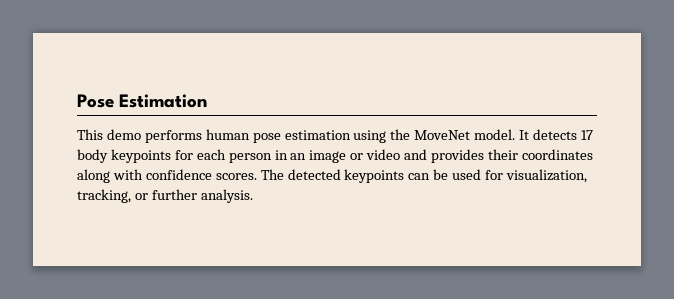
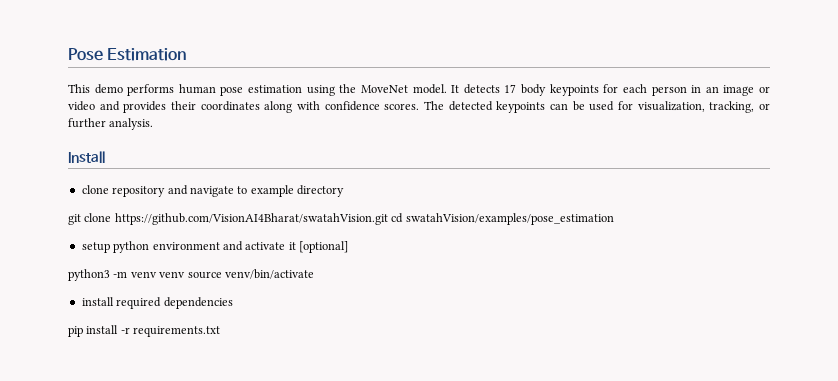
+ Install
+ clone repository and navigate to example directory
+ git clone https://github.com/VisionAI4Bharat/swatahVision.git cd swatahVision/examples/pose_estimation
+ setup python environment and activate it [optional]
+ python3 -m venv venv source venv/bin/activate
+ install required dependencies
+ pip install -r requirements.txt

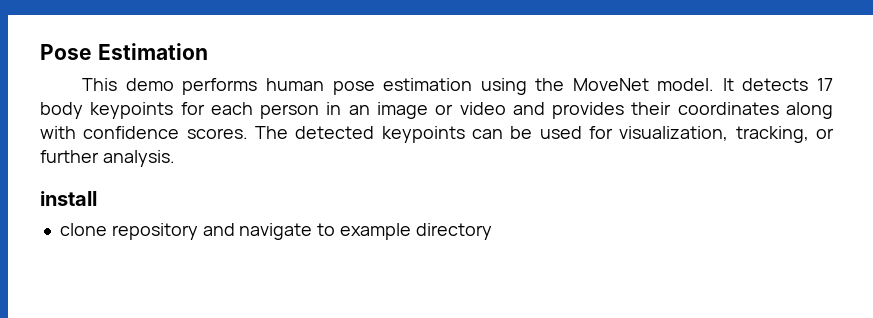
- Install
+ install
- git clone https://github.com/VisionAI4Bharat/swatahVision.git cd swatahVision/examples/pose_estimation
- setup python environment and activate it [optional]
- python3 -m venv venv source venv/bin/activate
- install required dependencies
- pip install -r requirements.txt

